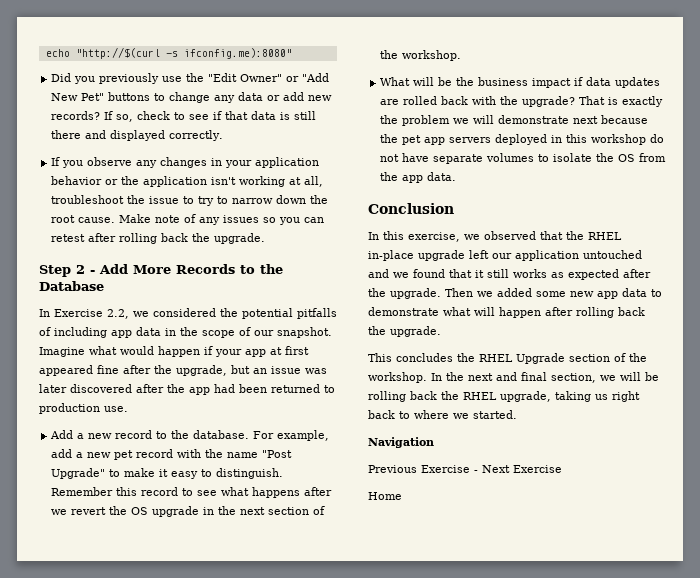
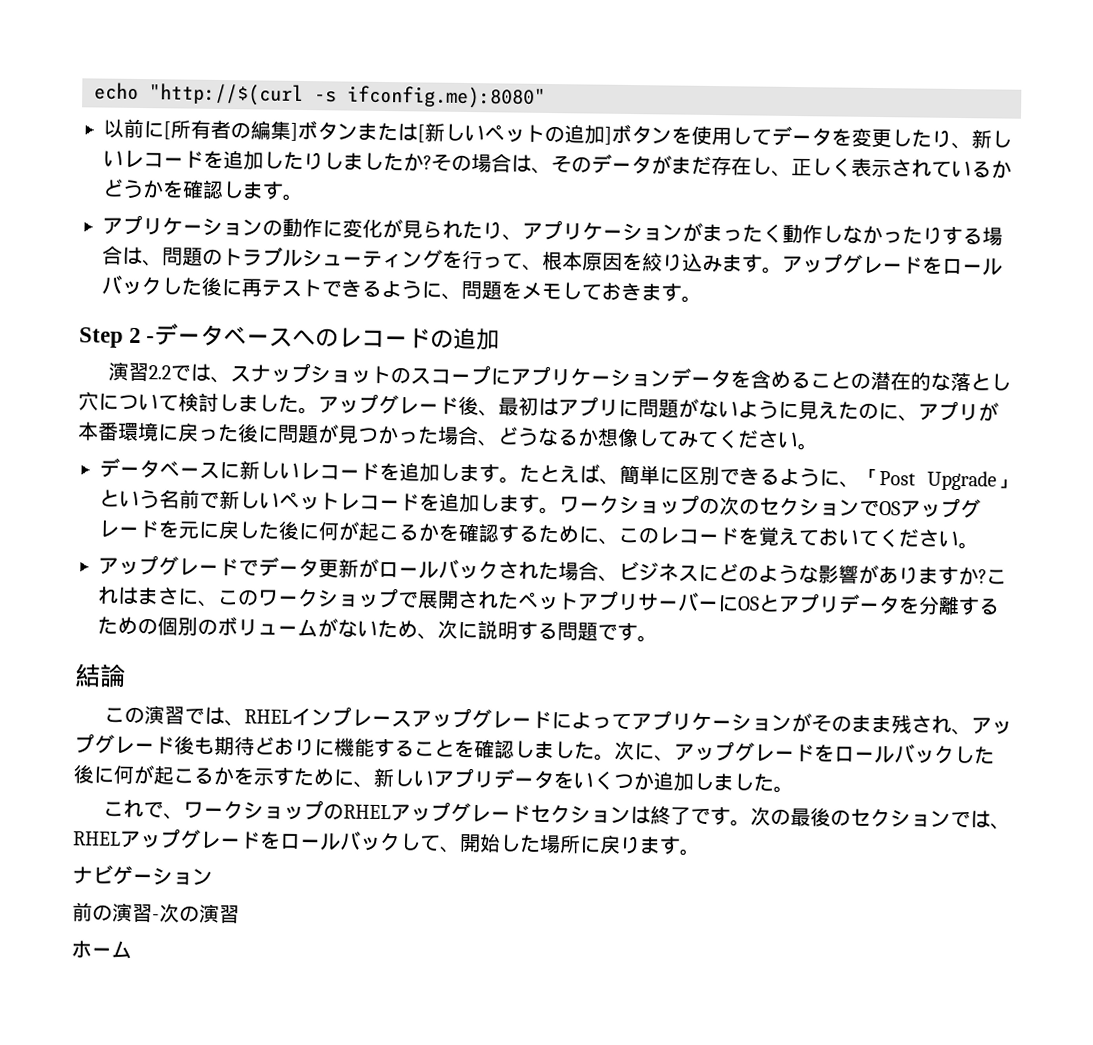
- Did you previously use the "Edit Owner" or "Add New Pet" buttons to change any data or add new records? If so, check to see if that data is still there and displayed correctly.
- If you observe any changes in your application behavior or the application isn't working at all, troubleshoot the issue to try to narrow down the root cause. Make note of any issues so you can retest after rolling back the upgrade.
- Step 2 - Add More Records to the Database
- In Exercise 2.2, we considered the potential pitfalls of including app data in the scope of our snapshot. Imagine what would happen if your app at first appeared fine after the upgrade, but an issue was later discovered after the app had been returned to production use.
- Add a new record to the database. For example, add a new pet record with the name "Post Upgrade" to make it easy to distinguish. Remember this record to see what happens after we revert the OS upgrade in the next section of the workshop.
- What will be the business impact if data updates are rolled back with the upgrade? That is exactly the problem we will demonstrate next because the pet app servers deployed in this workshop do not have separate volumes to isolate the OS from the app data.
- Conclusion
- In this exercise, we observed that the RHEL in-place upgrade left our application untouched and we found that it still works as expected after the upgrade. Then we added some new app data to demonstrate what will happen after rolling back the upgrade.
- This concludes the RHEL Upgrade section of the workshop. In the next and final section, we will be rolling back the RHEL upgrade, taking us right back to where we started.
- Navigation
- Previous Exercise - Next Exercise
- Home
+ 以前に[所有者の編集]ボタンまたは[新しいペットの追加]ボタンを使用してデータを変更したり、新しいレコードを追加したりしましたか?その場合は、そのデータがまだ存在し、正しく表示されているかどうかを確認します。
+ アプリケーションの動作に変化が見られたり、アプリケーションがまったく動作しなかったりする場合は、問題のトラブルシューティングを行って、根本原因を絞り込みます。アップグレードをロールバックした後に再テストできるように、問題をメモしておきます。
+ Step 2 -データベースへのレコードの追加
+ 演習2.2では、スナップショットのスコープにアプリケーションデータを含めることの潜在的な落とし穴について検討しました。アップグレード後、最初はアプリに問題がないように見えたのに、アプリが本番環境に戻った後に問題が見つかった場合、どうなるか想像してみてください。
+ データベースに新しいレコードを追加します。たとえば、簡単に区別できるように、「Post Upgrade」という名前で新しいペットレコードを追加します。ワークショップの次のセクションでOSアップグレードを元に戻した後に何が起こるかを確認するために、このレコードを覚えておいてください。
+ アップグレードでデータ更新がロールバックされた場合、ビジネスにどのような影響がありますか?これはまさに、このワークショップで展開されたペットアプリサーバーにOSとアプリデータを分離するための個別のボリュームがないため、次に説明する問題です。
+ 結論
+ この演習では、RHELインプレースアップグレードによってアプリケーションがそのまま残され、アップグレード後も期待どおりに機能することを確認しました。次に、アップグレードをロールバックした後に何が起こるかを示すために、新しいアプリデータをいくつか追加しました。
+ これで、ワークショップのRHELアップグレードセクションは終了です。次の最後のセクションでは、RHELアップグレードをロールバックして、開始した場所に戻ります。
+ ナビゲーション
+ 前の演習-次の演習
+ ホーム

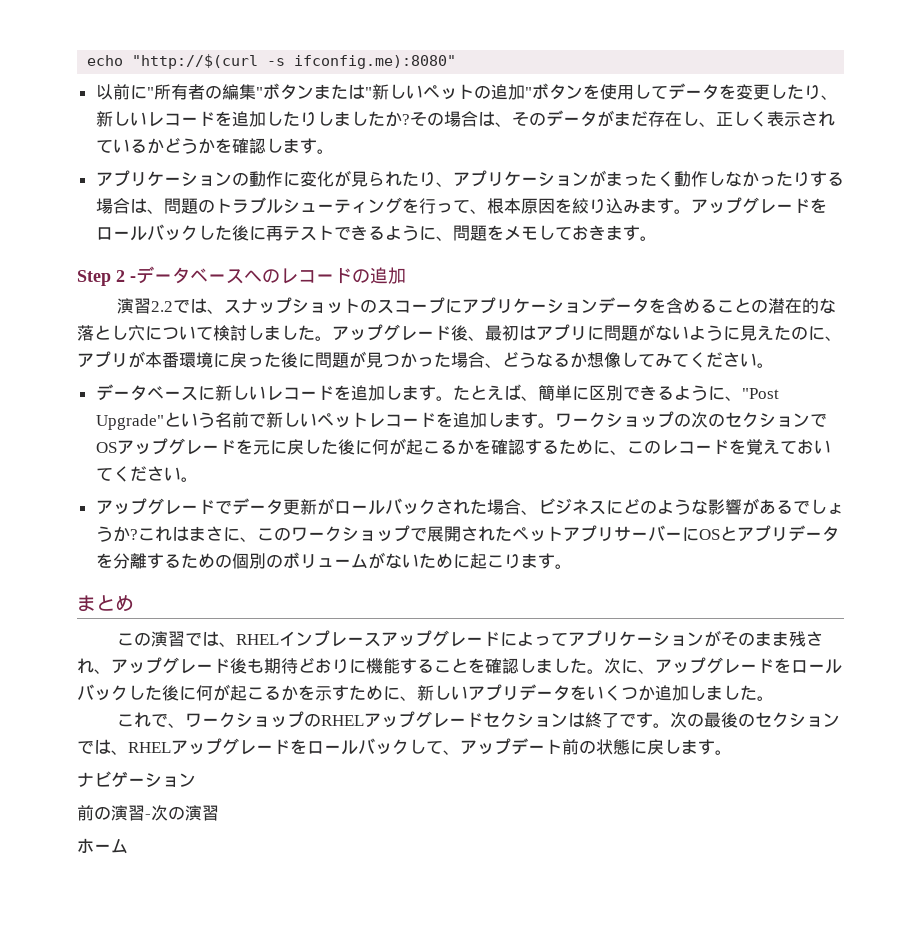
- 以前に[所有者の編集]ボタンまたは[新しいペットの追加]ボタンを使用してデータを変更したり、新しいレコードを追加したりしましたか?
+ 以前に"所有者の編集"ボタンまたは"新しいペットの追加"ボタンを使用してデータを変更したり、新しいレコードを追加したりしましたか?
- たとえば、簡単に区別できるように、「Post Upgrade」という名前で新しいペットレコードを追加します。
+ たとえば、簡単に区別できるように、"Post Upgrade"という名前で新しいペットレコードを追加します。
- アップグレードでデータ更新がロールバックされた場合、ビジネスにどのような影響がありますか?
+ アップグレードでデータ更新がロールバックされた場合、ビジネスにどのような影響があるでしょうか?
- これはまさに、このワークショップで展開されたペットアプリサーバーにOSとアプリデータを分離するための個別のボリュームがないため、次に説明する問題です。
- 結論
+ これはまさに、このワークショップで展開されたペットアプリサーバーにOSとアプリデータを分離するための個別のボリュームがないために起こります。
+ まとめ
- 次の最後のセクションでは、RHELアップグレードをロールバックして、開始した場所に戻ります。
+ 次の最後のセクションでは、RHELアップグレードをロールバックして、アップデート前の状態に戻します。

